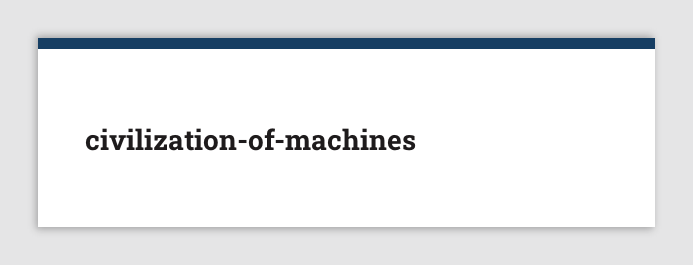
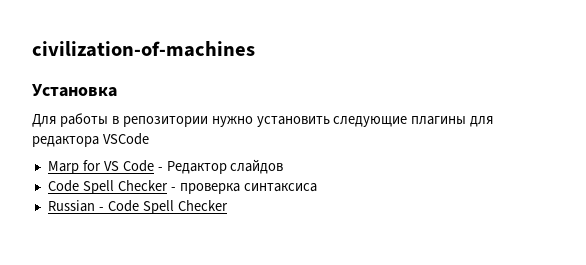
+ Установка
+ Для работы в репозитории нужно установить следующие плагины для редактора VSCode
+ Marp for VS Code - Редактор слайдов
+ Code Spell Checker - проверка синтаксиса
+ Russian - Code Spell Checker

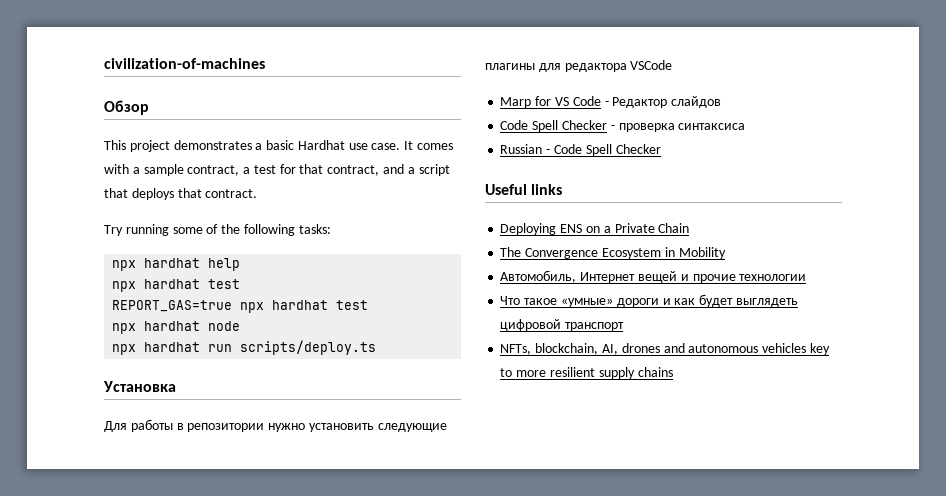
+ Обзор
+ This project demonstrates a basic Hardhat use case. It comes with a sample contract, a test for that contract, and a script that deploys that contract.
+ Try running some of the following tasks:
+ npx hardhat help
+ npx hardhat test
+ REPORT_GAS=true npx hardhat test
+ npx hardhat node
+ npx hardhat run scripts/deploy.ts
+ Useful links
+ Deploying ENS on a Private Chain
+ The Convergence Ecosystem in Mobility
+ Автомобиль, Интернет вещей и прочие технологии
+ Что такое «умные» дороги и как будет выглядеть цифровой транспорт
+ NFTs, blockchain, AI, drones and autonomous vehicles key to more resilient supply chains

